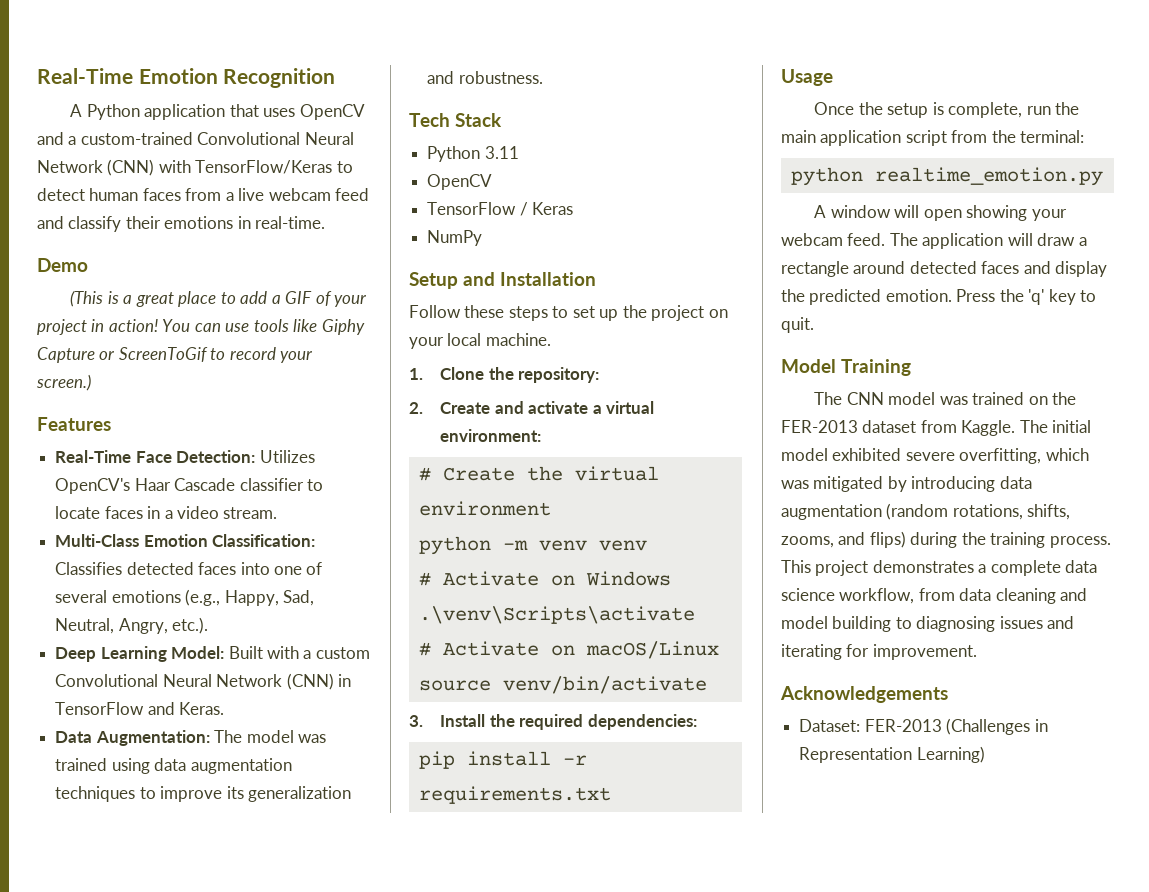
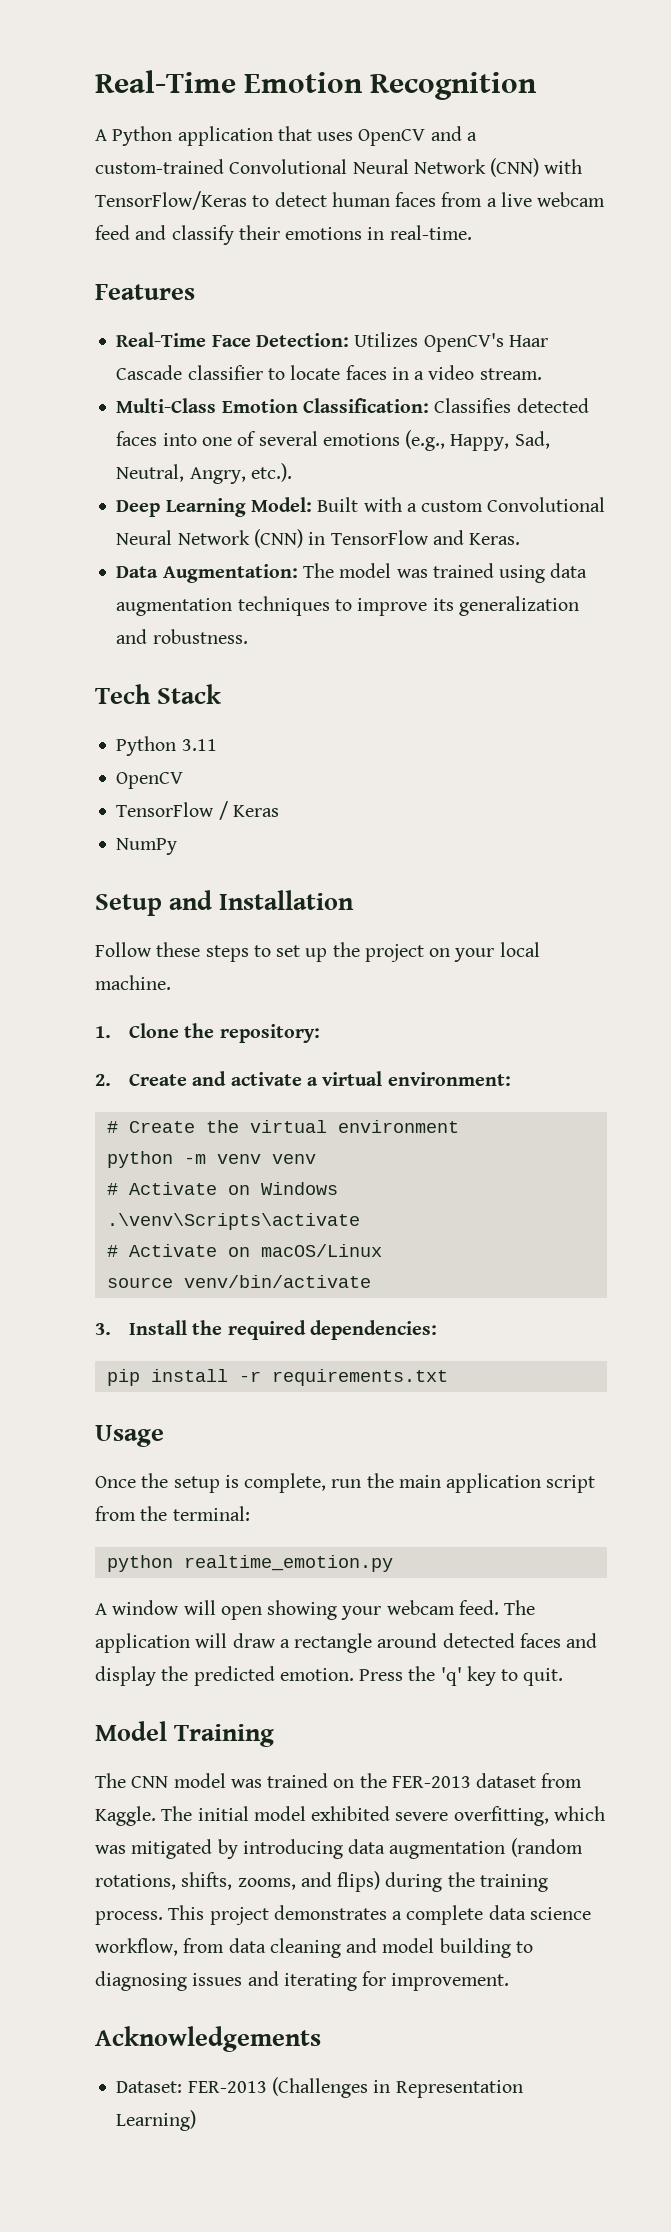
- Demo
- (This is a great place to add a GIF of your project in action! You can use tools like Giphy Capture or ScreenToGif to record your screen.)

